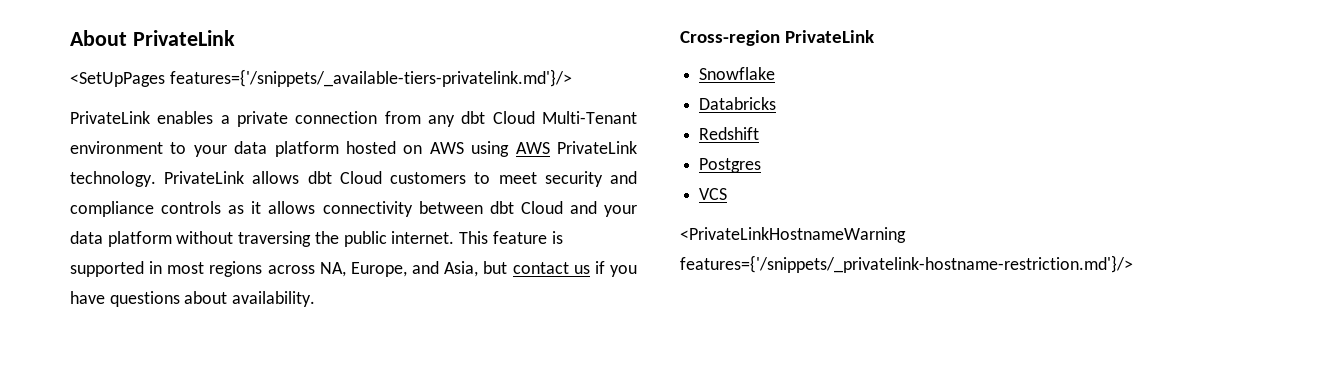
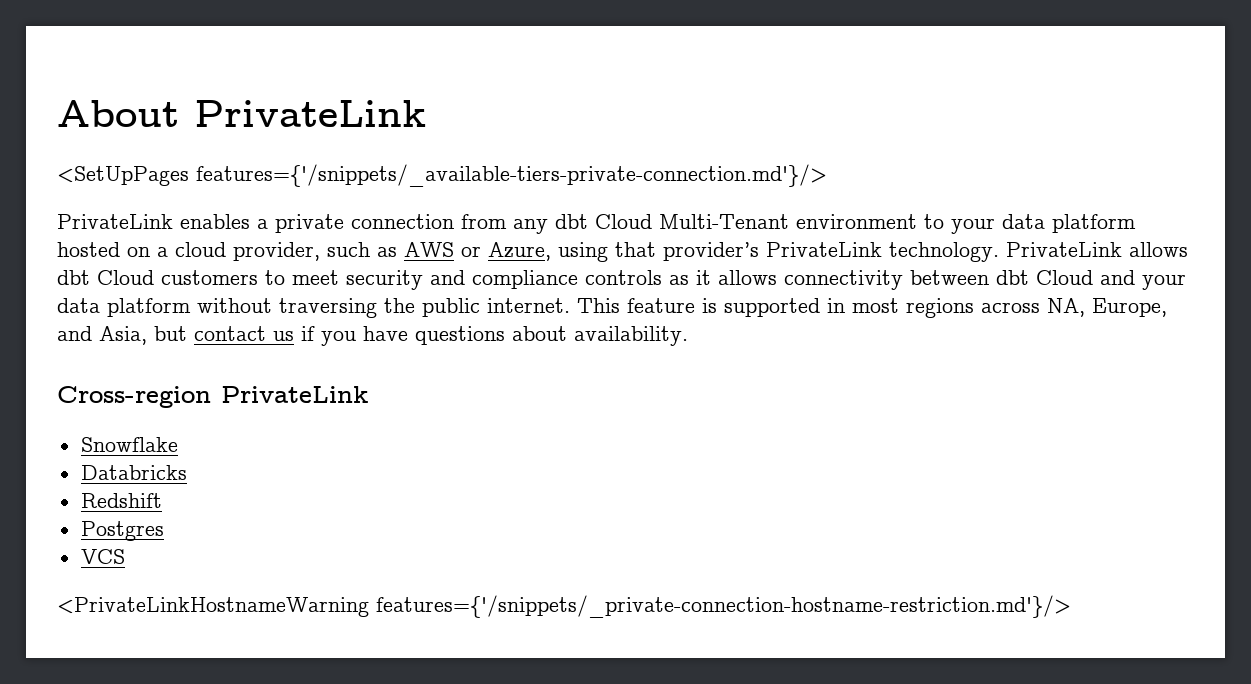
- <SetUpPages features={'/snippets/_available-tiers-privatelink.md'}/>
+ <SetUpPages features={'/snippets/_available-tiers-private-connection.md'}/>
- PrivateLink enables a private connection from any dbt Cloud Multi-Tenant environment to your data platform hosted on AWS using AWS PrivateLink technology.
+ PrivateLink enables a private connection from any dbt Cloud Multi-Tenant environment to your data platform hosted on a cloud provider, such as AWS or Azure, using that provider’s PrivateLink technology.
- <PrivateLinkHostnameWarning features={'/snippets/_privatelink-hostname-restriction.md'}/>
+ <PrivateLinkHostnameWarning features={'/snippets/_private-connection-hostname-restriction.md'}/>

